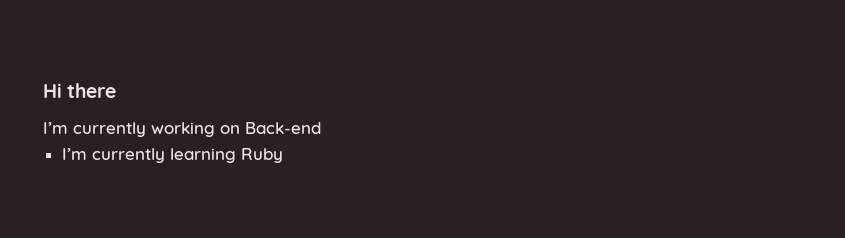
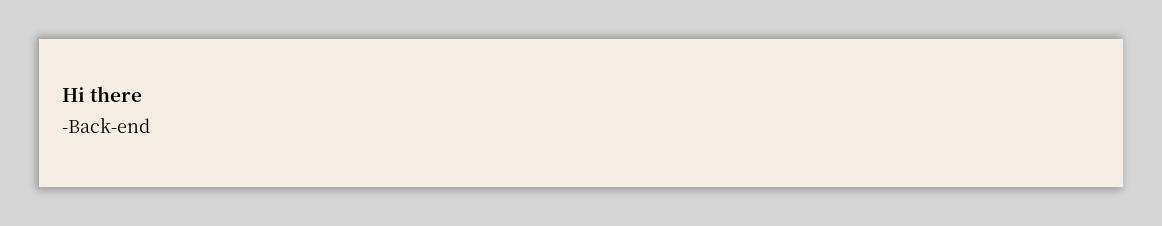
- I’m currently working on Back-end
- I’m currently learning Ruby
+ -Back-end

